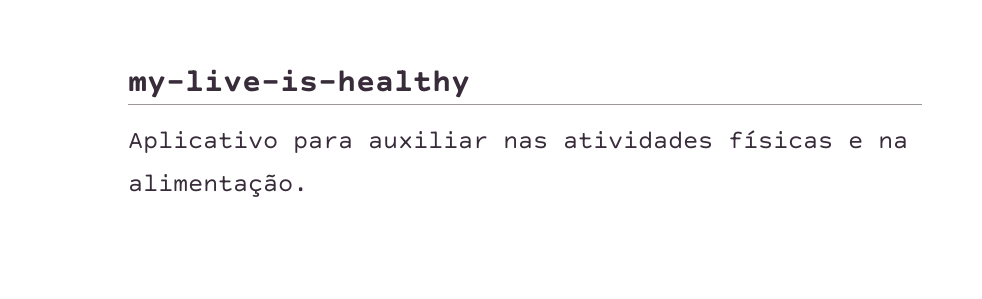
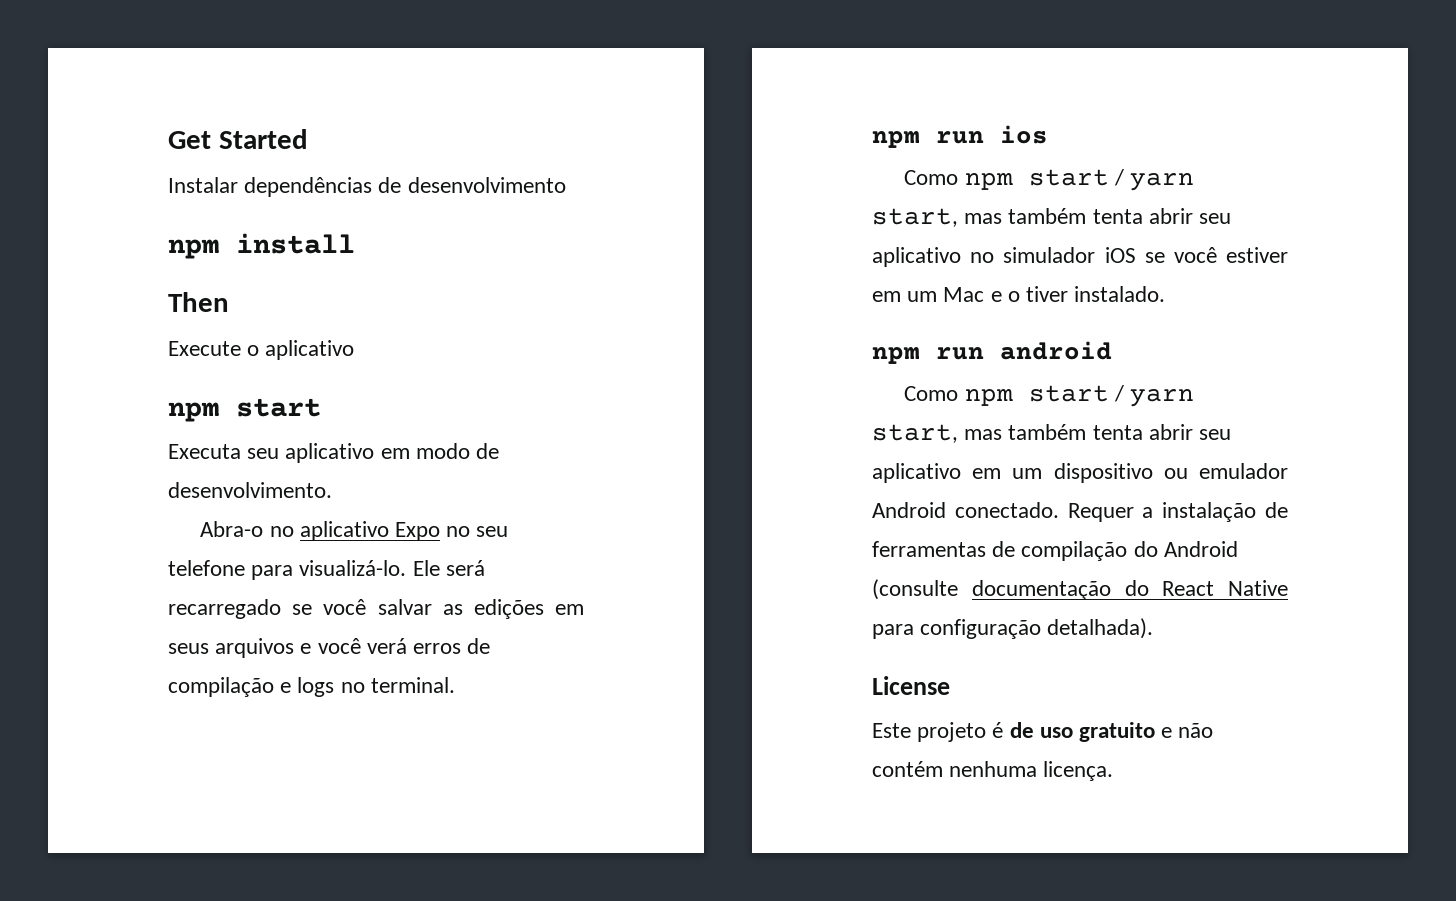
- my-live-is-healthy
- Aplicativo para auxiliar nas atividades físicas e na alimentação.
+ Get Started
+ Instalar dependências de desenvolvimento
+ npm install
+ Then
+ Execute o aplicativo
+ npm start
+ Executa seu aplicativo em modo de desenvolvimento.
+ Abra-o no aplicativo Expo no seu telefone para visualizá-lo. Ele será recarregado se você salvar as edições em seus arquivos e você verá erros de compilação e logs no terminal.
+ npm run ios
+ Como npm start / yarn start, mas também tenta abrir seu aplicativo no simulador iOS se você estiver em um Mac e o tiver instalado.
+ npm run android
+ Como npm start / yarn start, mas também tenta abrir seu aplicativo em um dispositivo ou emulador Android conectado. Requer a instalação de ferramentas de compilação do Android (consulte documentação do React Native para configuração detalhada).
+ License
+ Este projeto é de uso gratuito e não contém nenhuma licença.

